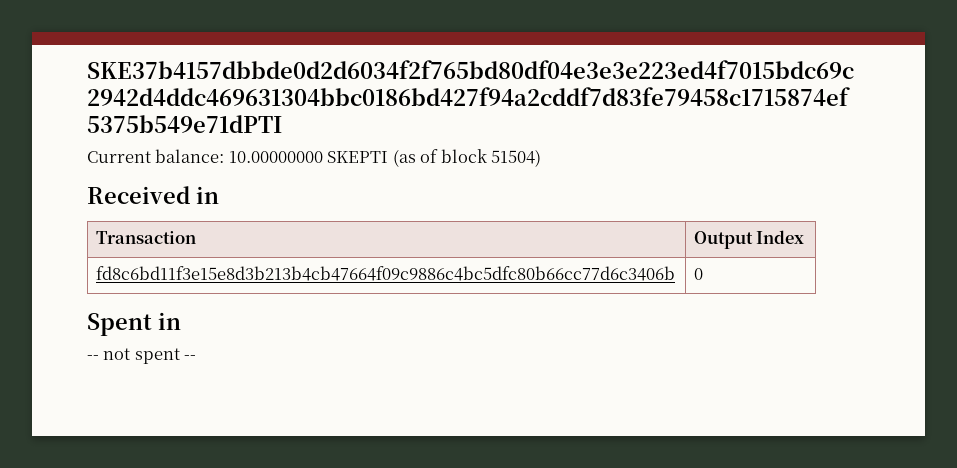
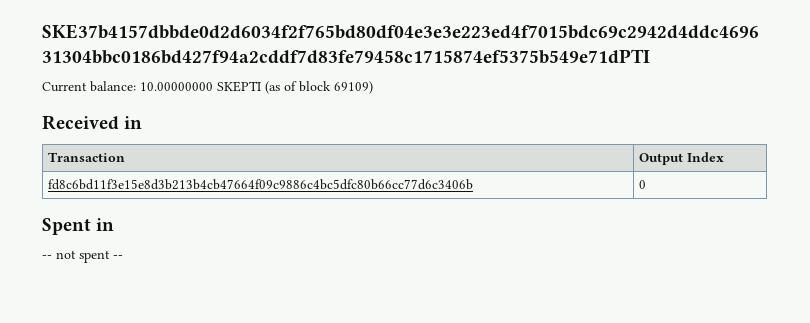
- Current balance: 10.00000000 SKEPTI (as of block 51504)
+ Current balance: 10.00000000 SKEPTI (as of block 69109)

